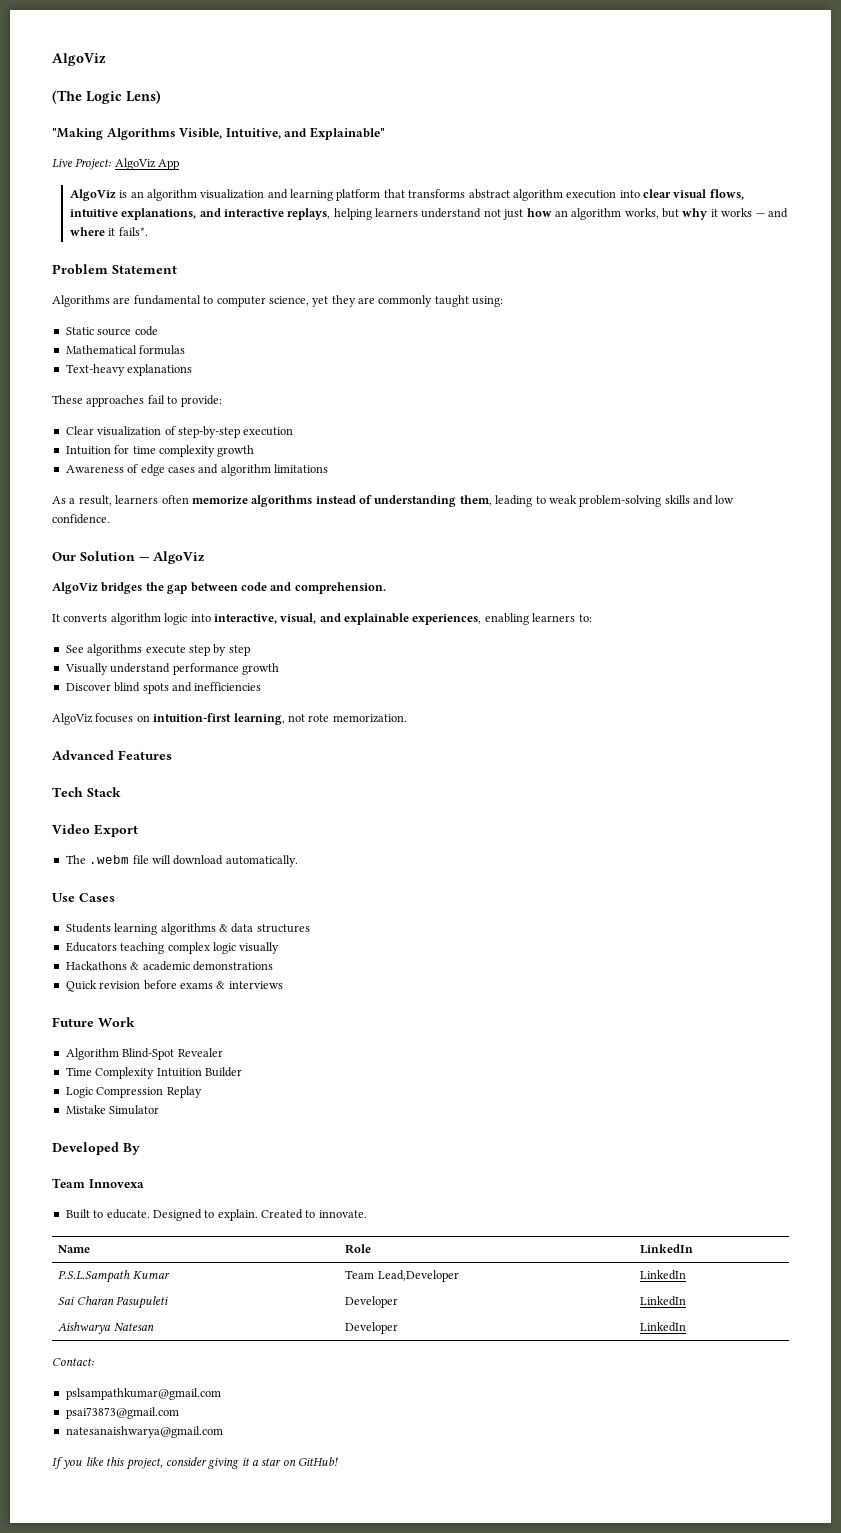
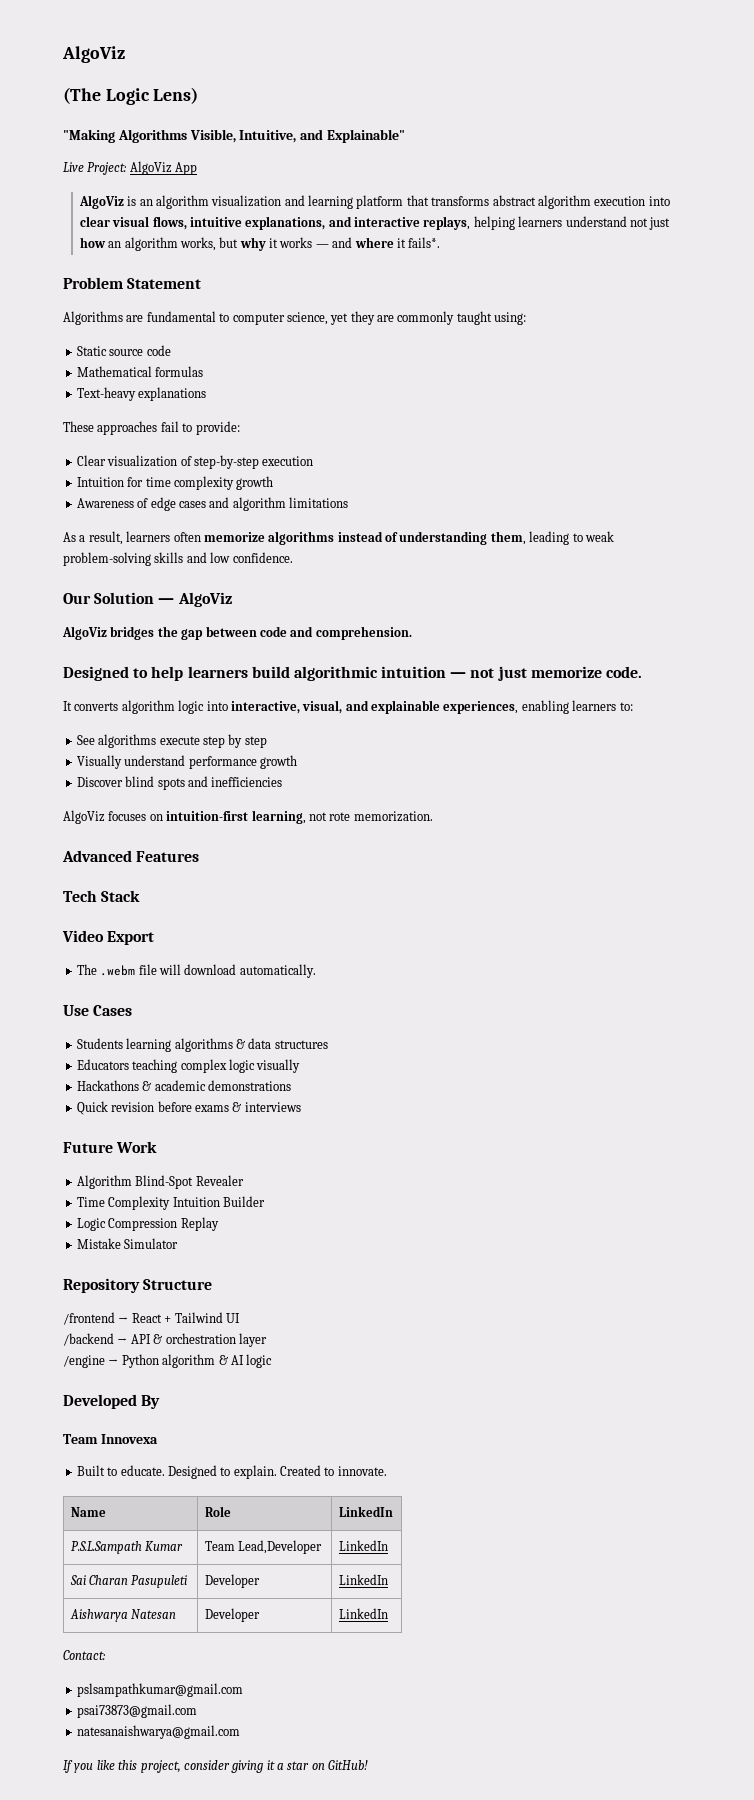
+ Designed to help learners build algorithmic intuition — not just memorize code.
+ Repository Structure
+ /frontend → React + Tailwind UI
+ /backend → API & orchestration layer
+ /engine → Python algorithm & AI logic

